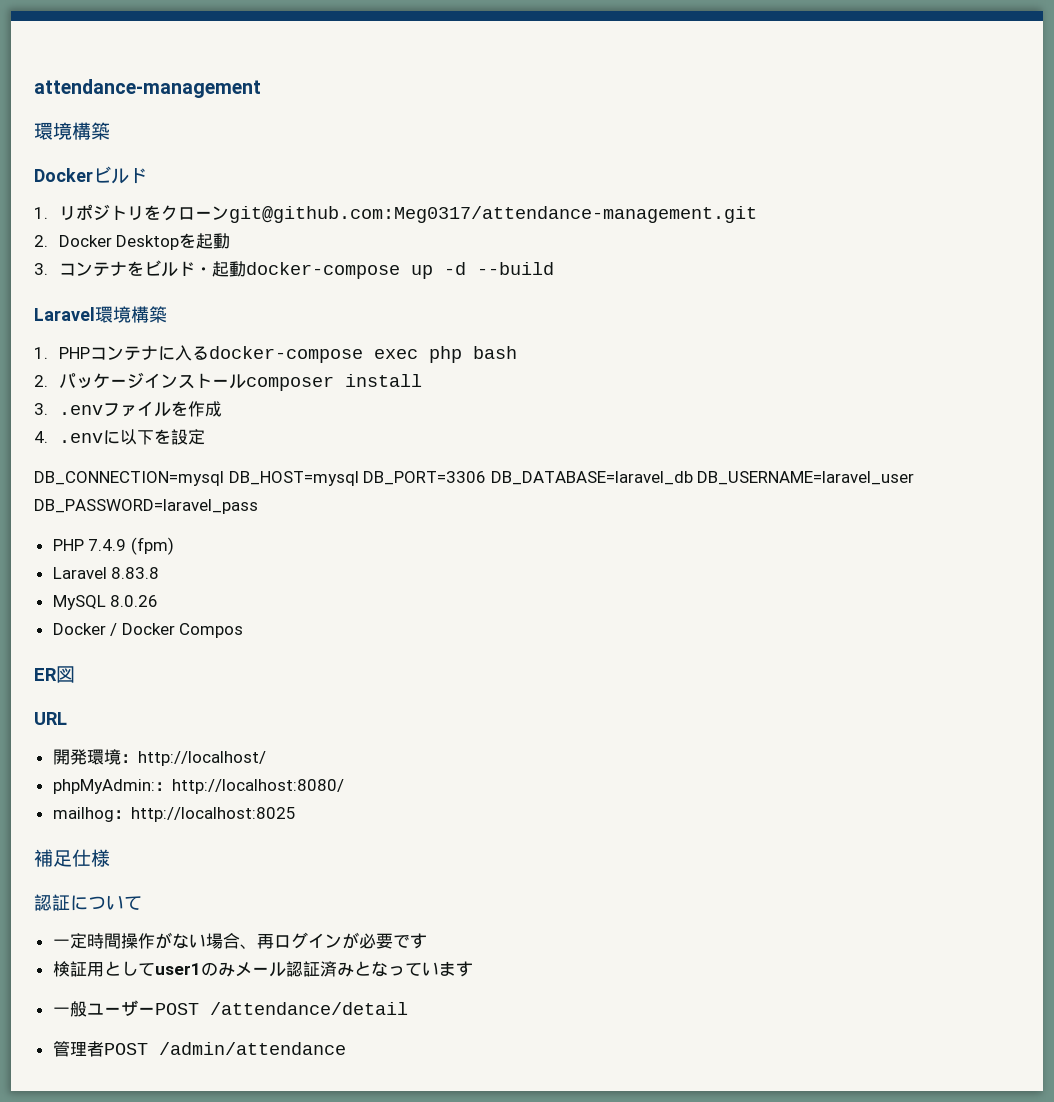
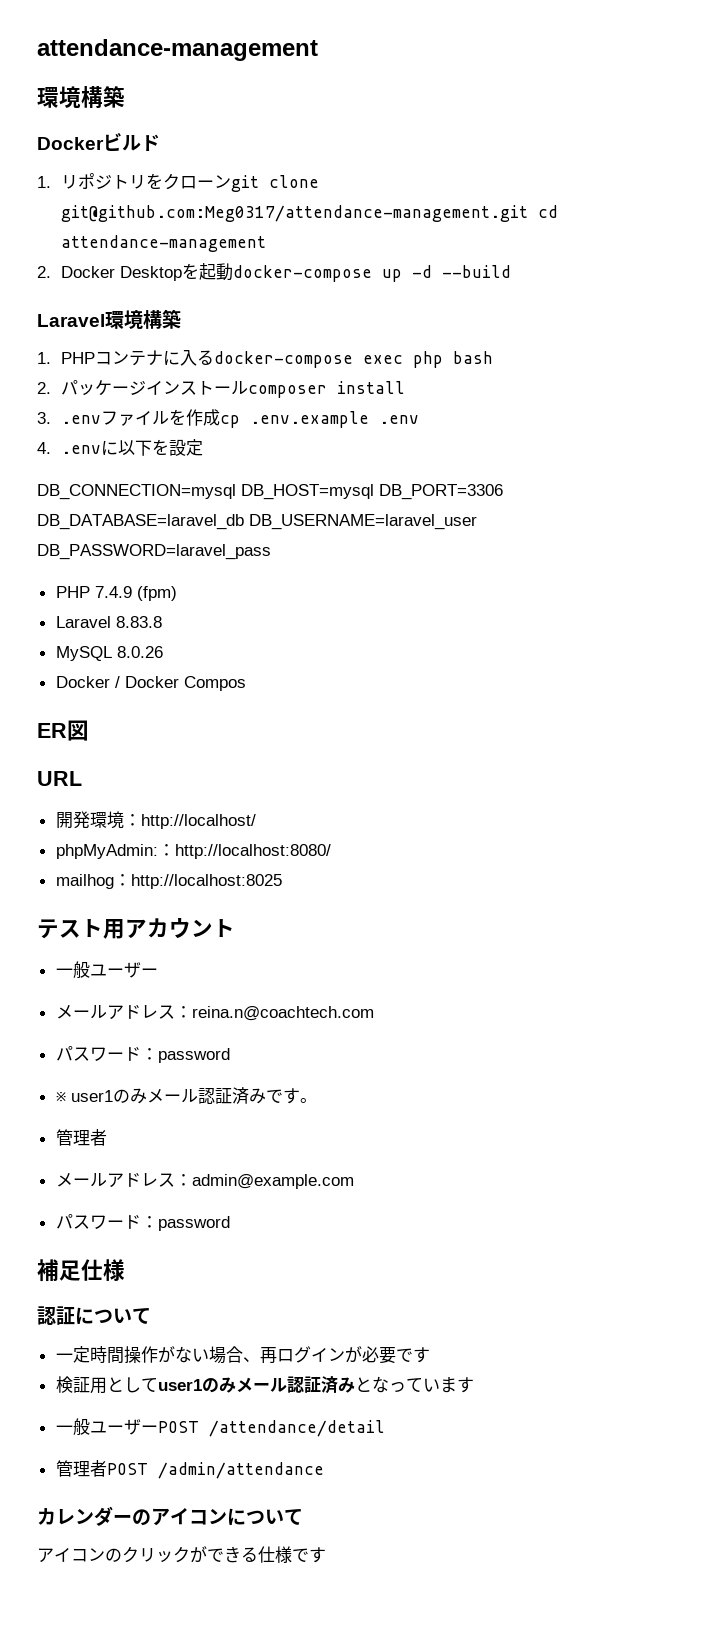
- 1.リポジトリをクローンgit@github.com:Meg0317/attendance-management.git
+ 1.リポジトリをクローンgit clone git@github.com:Meg0317/attendance-management.git cd attendance-management
- 2. Docker Desktopを起動
- 3.コンテナをビルド・起動docker-compose up -d --build
+ 2. Docker Desktopを起動docker-compose up -d --build
- 3. .envファイルを作成
+ 3. .envファイルを作成cp .env.example .env
+ テスト用アカウント
+ 一般ユーザー
+ メールアドレス：reina.n@coachtech.com
+ パスワード：password
+ ※ user1のみメール認証済みです。
+ 管理者
+ メールアドレス：admin@example.com
+ パスワード：password
+ カレンダーのアイコンについて
+ アイコンのクリックができる仕様です

